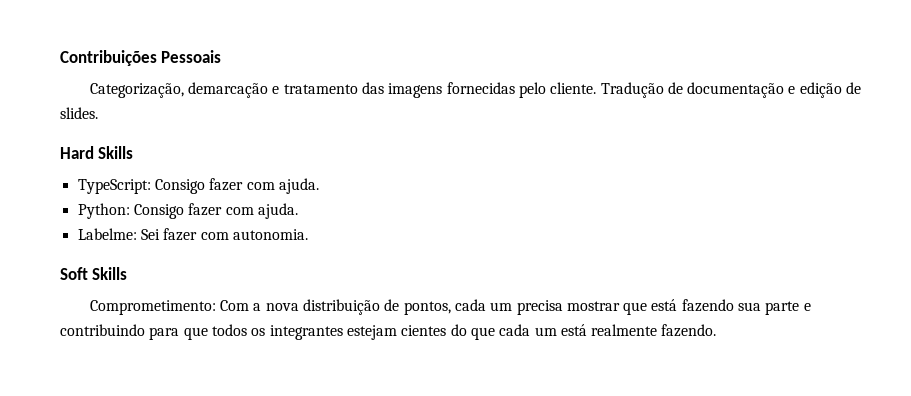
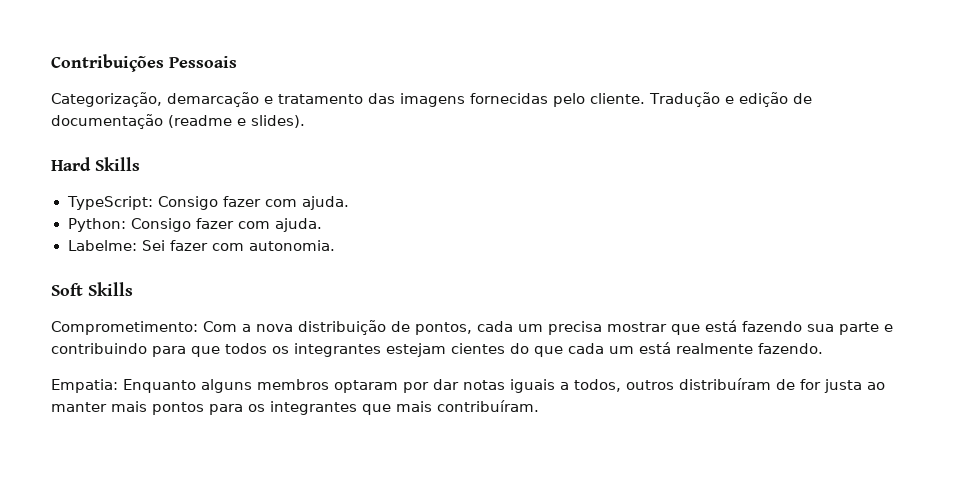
- Tradução de documentação e edição de slides.
+ Tradução e edição de documentação (readme e slides).
+ Empatia: Enquanto alguns membros optaram por dar notas iguais a todos, outros distribuíram de for justa ao manter mais pontos para os integrantes que mais contribuíram.

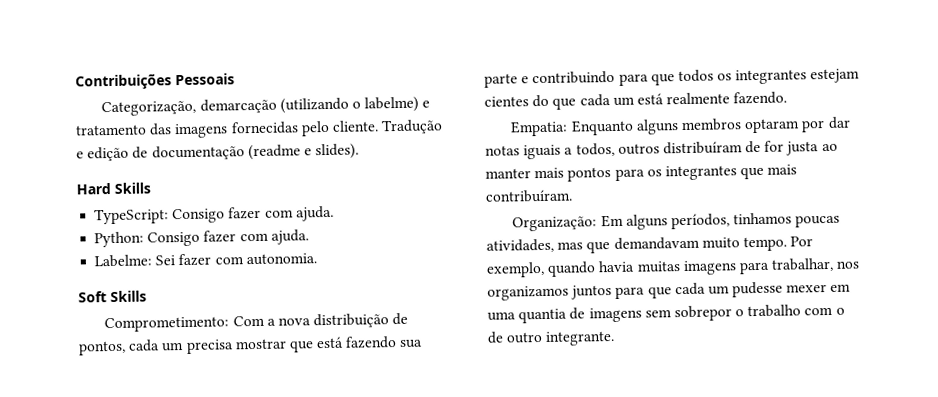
- Categorização, demarcação e tratamento das imagens fornecidas pelo cliente.
+ Categorização, demarcação (utilizando o labelme) e tratamento das imagens fornecidas pelo cliente.
+ Organização: Em alguns períodos, tinhamos poucas atividades, mas que demandavam muito tempo. Por exemplo, quando havia muitas imagens para trabalhar, nos organizamos juntos para que cada um pudesse mexer em uma quantia de imagens sem sobrepor o trabalho com o de outro integrante.

